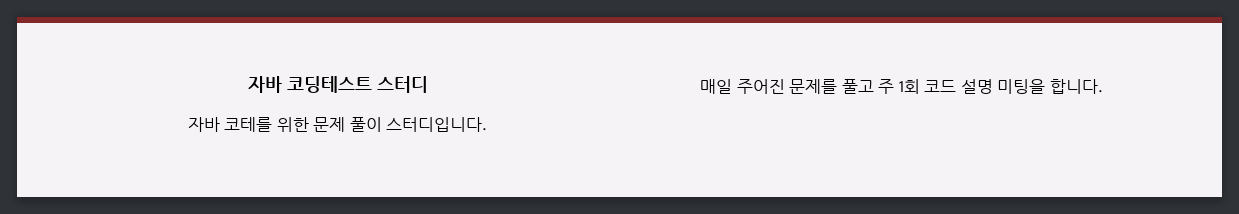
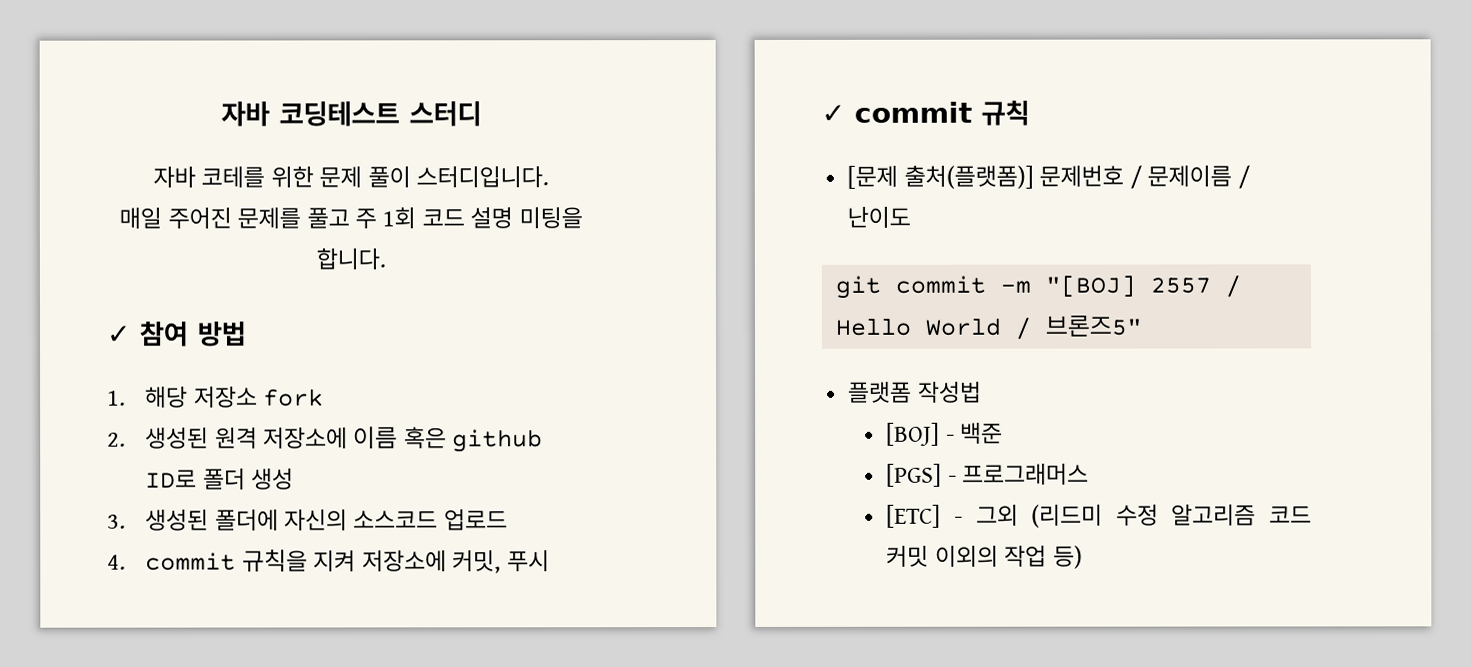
+ ✓ 참여 방법
+ 1. 해당 저장소 fork
+ 2. 생성된 원격 저장소에 이름 혹은 github ID로 폴더 생성
+ 3. 생성된 폴더에 자신의 소스코드 업로드
+ 4. commit 규칙을 지켜 저장소에 커밋, 푸시
+ ✓ commit 규칙
+ [문제 출처(플랫폼)] 문제번호 / 문제이름 / 난이도
+ git commit -m "[BOJ] 2557 / Hello World / 브론즈5"
+ 플랫폼 작성법
+ [BOJ] - 백준
+ [PGS] - 프로그래머스
+ [ETC] - 그외 (리드미 수정 알고리즘 코드 커밋 이외의 작업 등)

